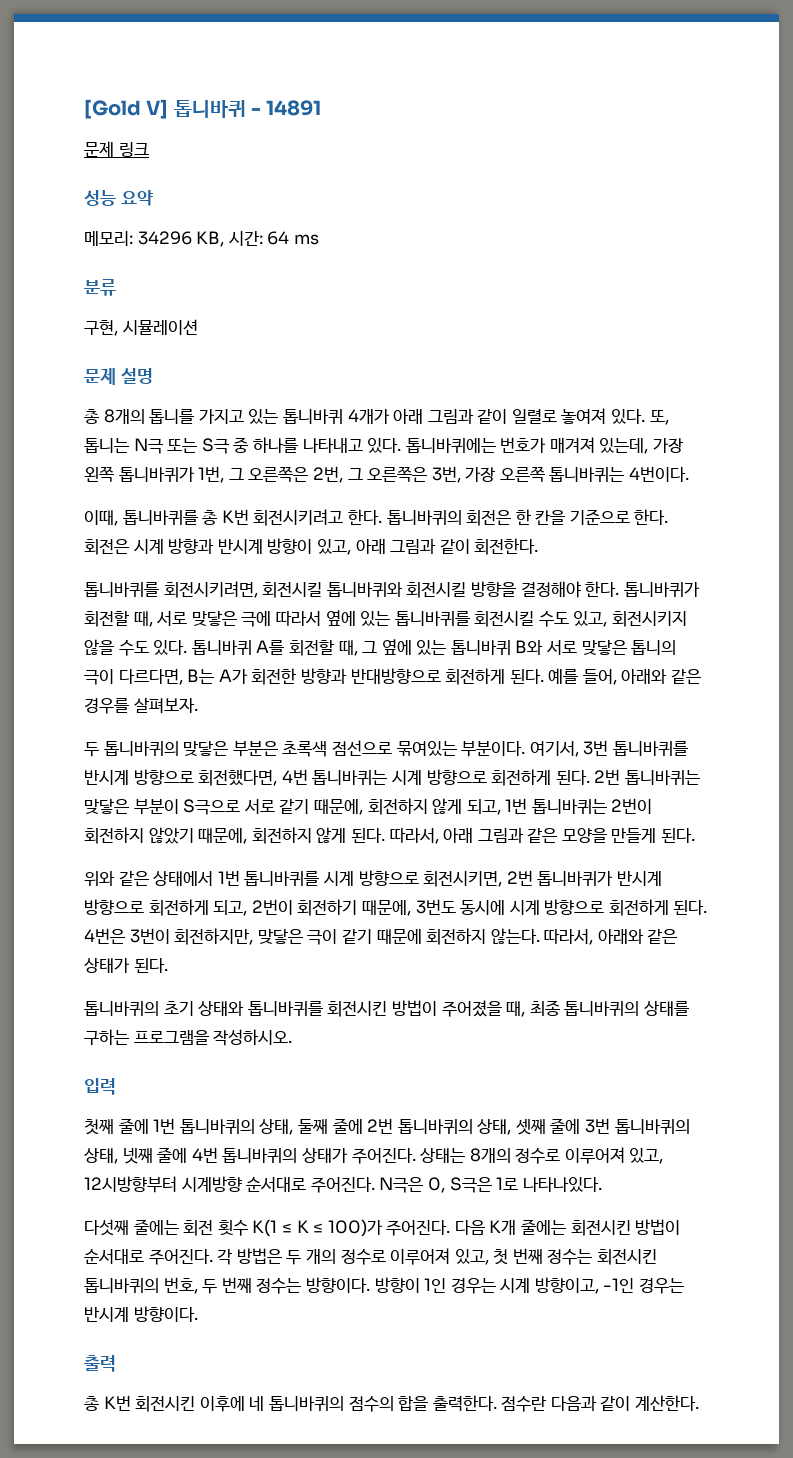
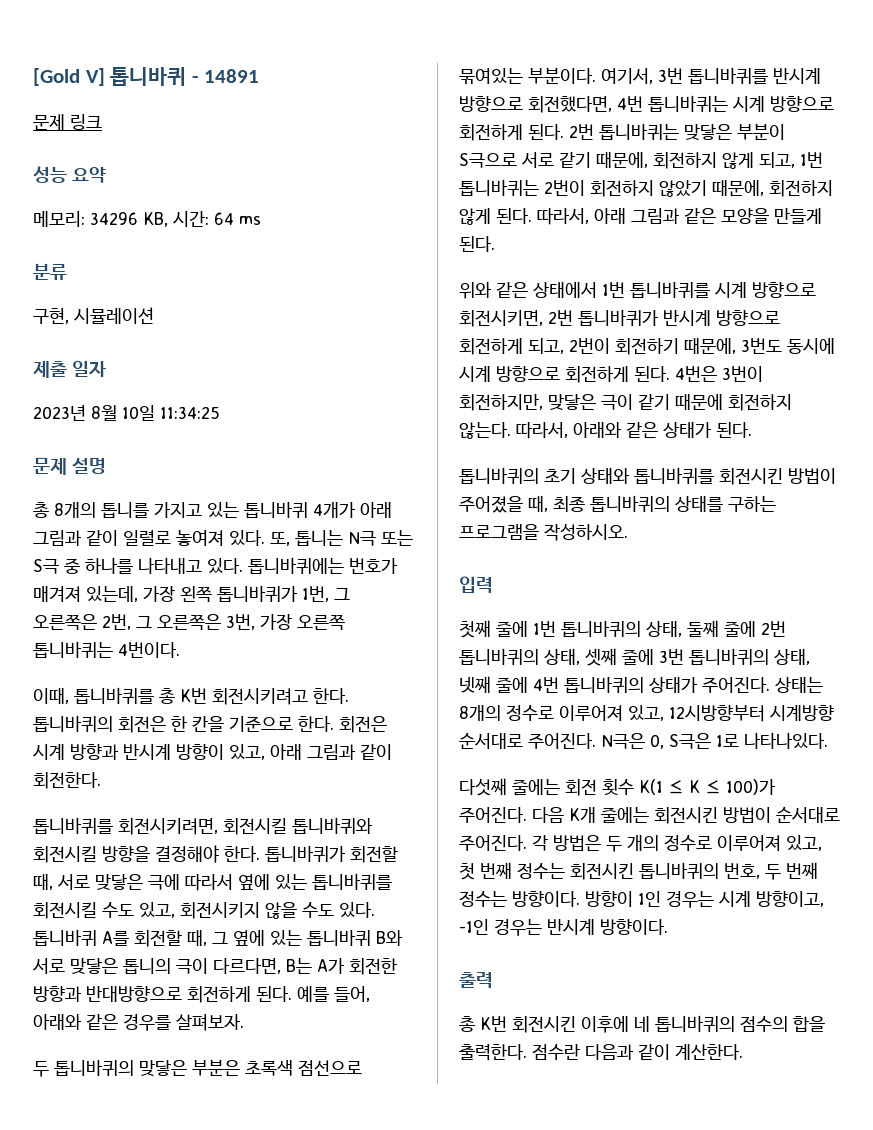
+ 제출 일자
+ 2023년 8월 10일 11:34:25

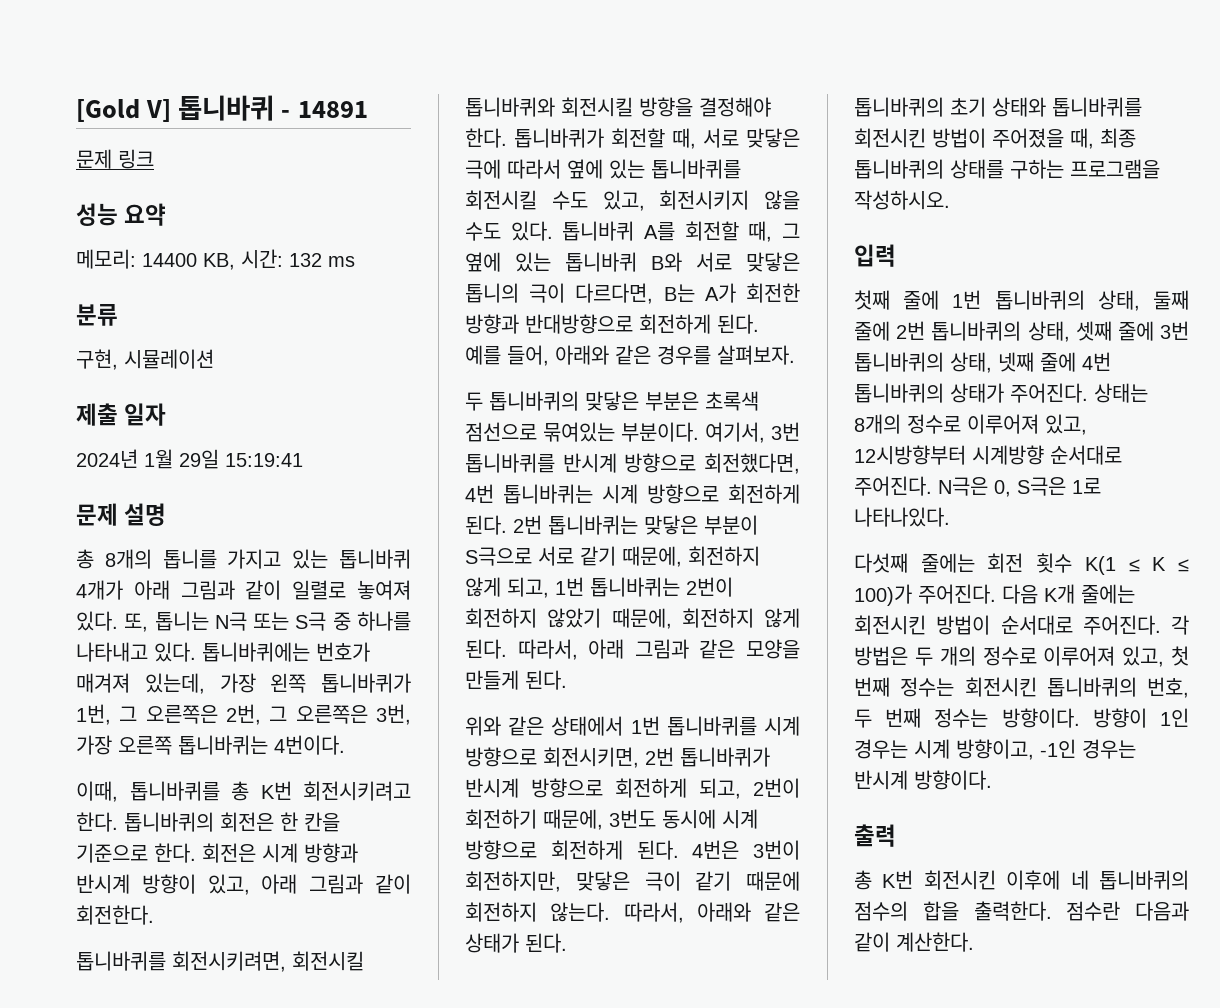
- 메모리: 34296 KB, 시간: 64 ms
+ 메모리: 14400 KB, 시간: 132 ms
- 2023년 8월 10일 11:34:25
+ 2024년 1월 29일 15:19:41

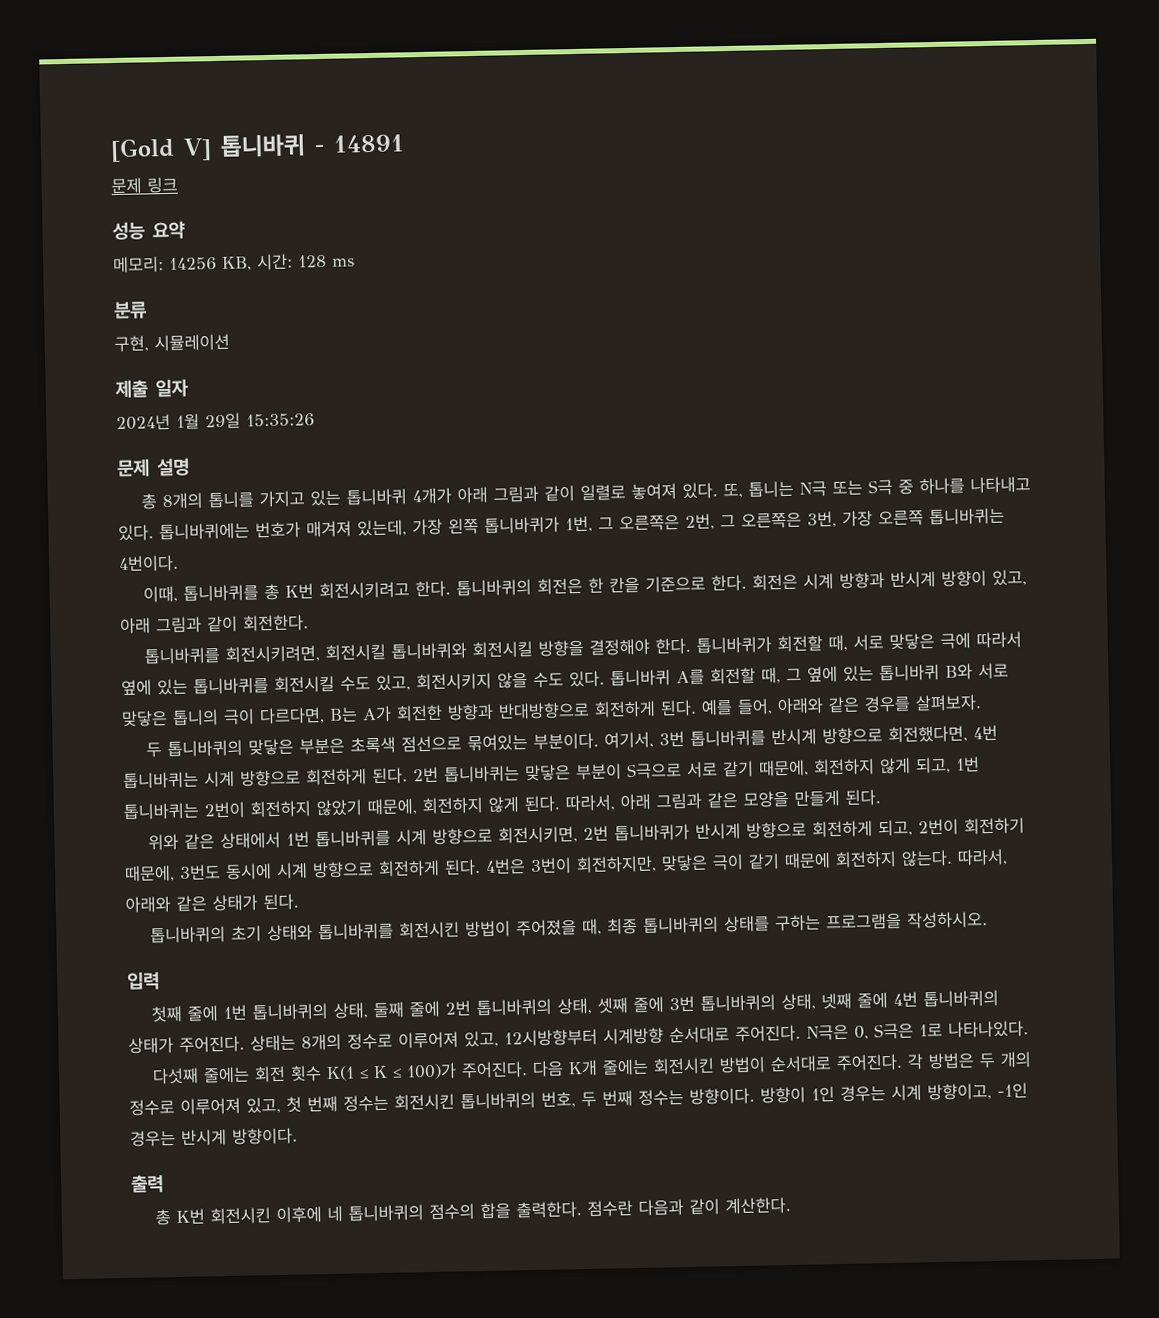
- 메모리: 14400 KB, 시간: 132 ms
+ 메모리: 14256 KB, 시간: 128 ms
- 2024년 1월 29일 15:19:41
+ 2024년 1월 29일 15:35:26

